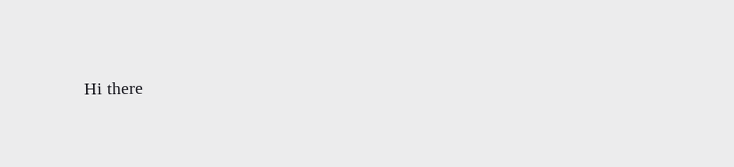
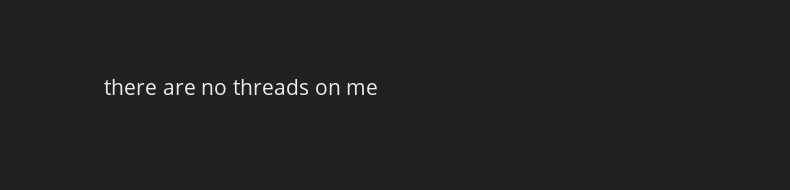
- Hi there
+ there are no threads on me

